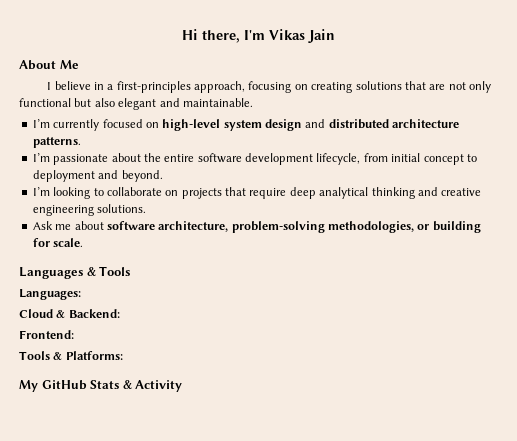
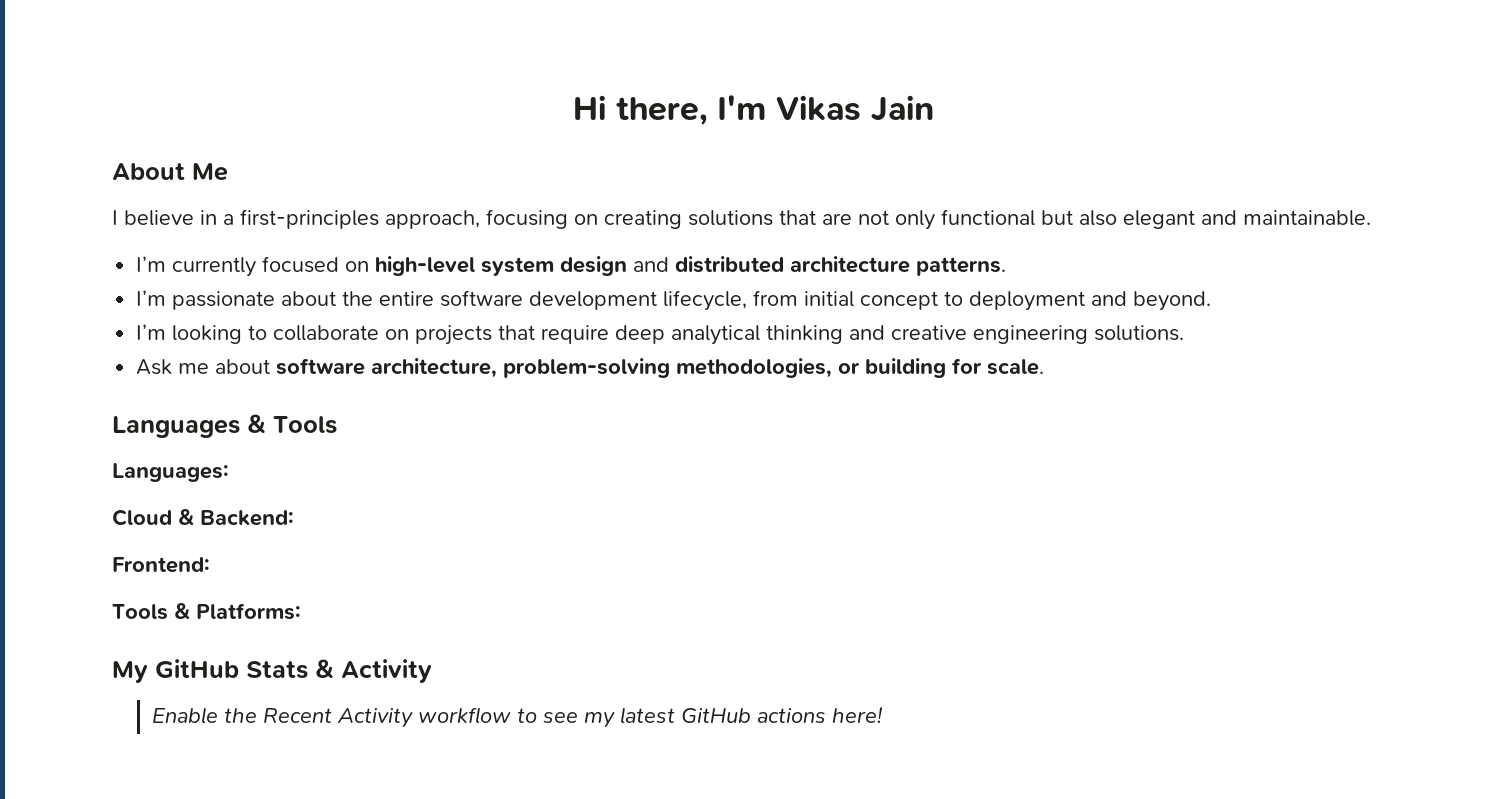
+ Enable the Recent Activity workflow to see my latest GitHub actions here!

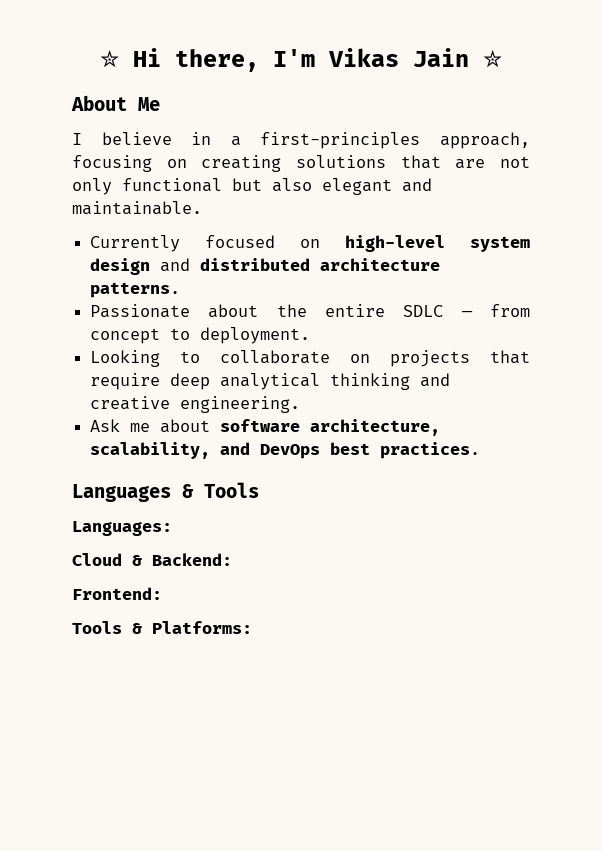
- Hi there, I'm Vikas Jain
+ ✮ Hi there, I'm Vikas Jain ✮
- I’m currently focused on high-level system design and distributed architecture patterns.
+ Currently focused on high-level system design and distributed architecture patterns.
- I’m passionate about the entire software development lifecycle, from initial concept to deployment and beyond.
- I’m looking to collaborate on projects that require deep analytical thinking and creative engineering solutions.
+ Passionate about the entire SDLC — from concept to deployment.
+ Looking to collaborate on projects that require deep analytical thinking and creative engineering.
- Ask me about software architecture, problem-solving methodologies, or building for scale.
+ Ask me about software architecture, scalability, and DevOps best practices.
- My GitHub Stats & Activity
- Enable the Recent Activity workflow to see my latest GitHub actions here!

